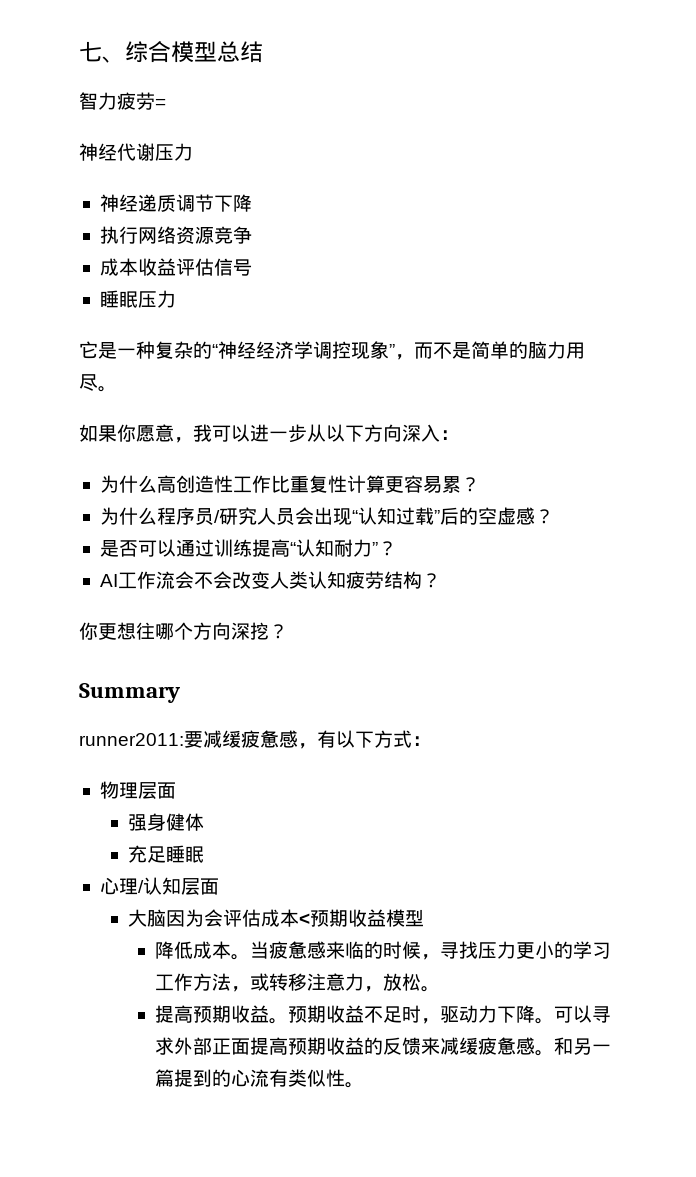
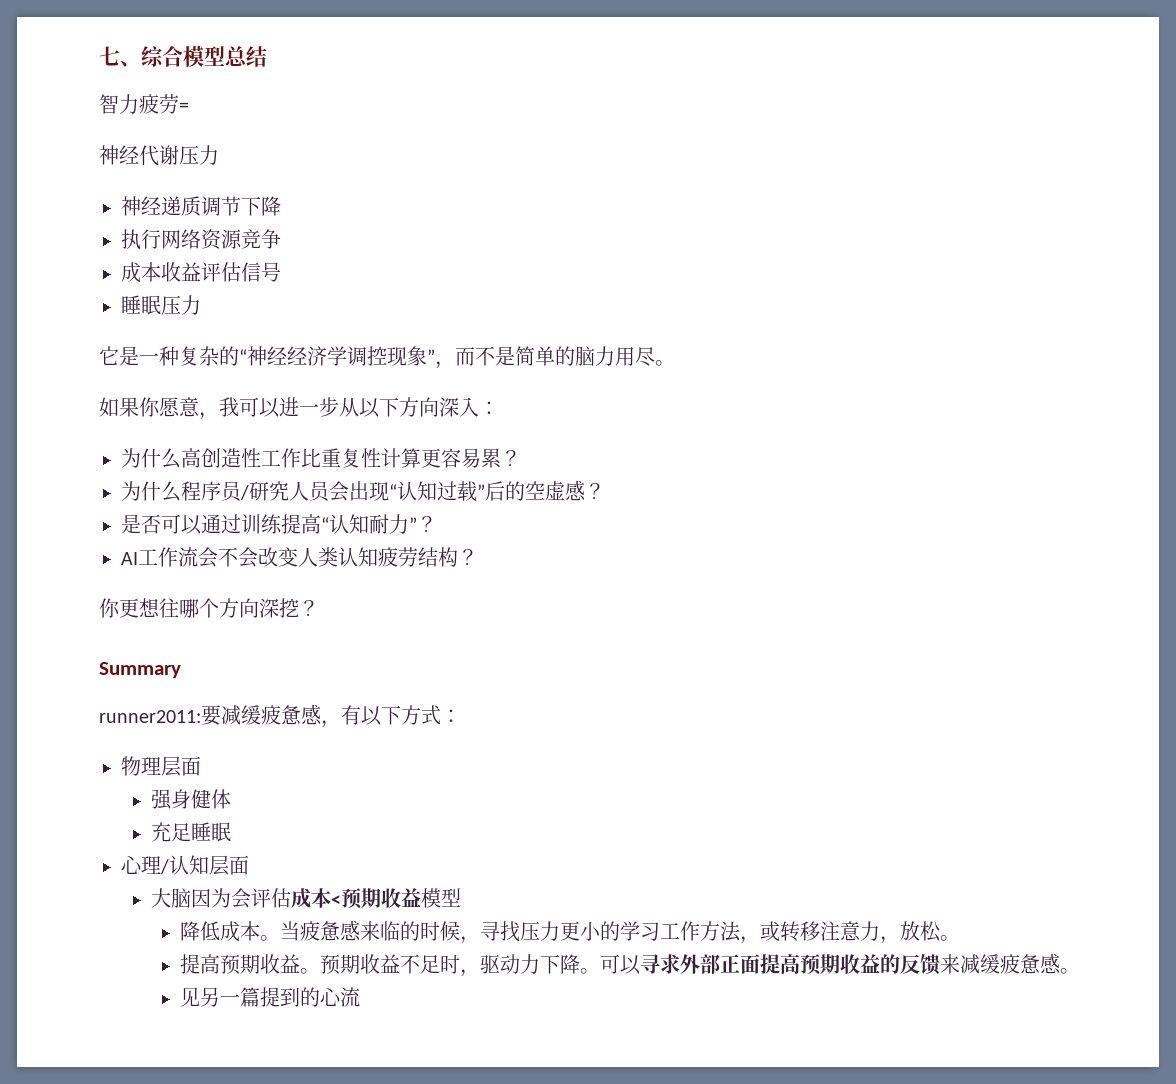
- 可以寻求外部正面提高预期收益的反馈来减缓疲惫感。和另一篇提到的心流有类似性。
+ 可以寻求外部正面提高预期收益的反馈来减缓疲惫感。
+ 见另一篇提到的心流

